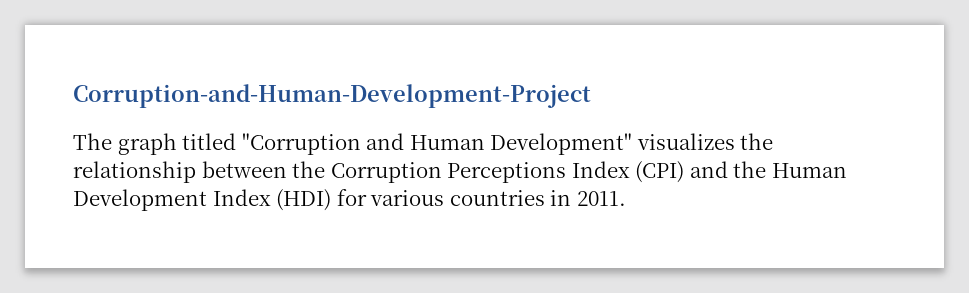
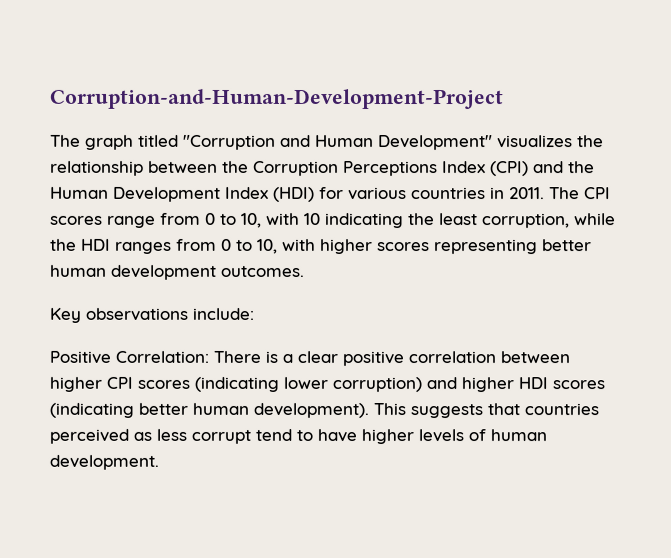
+ The CPI scores range from 0 to 10, with 10 indicating the least corruption, while the HDI ranges from 0 to 10, with higher scores representing better human development outcomes.
+ Key observations include:
+ Positive Correlation: There is a clear positive correlation between higher CPI scores (indicating lower corruption) and higher HDI scores (indicating better human development). This suggests that countries perceived as less corrupt tend to have higher levels of human development.

